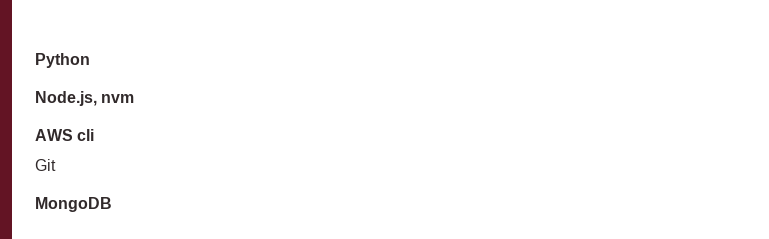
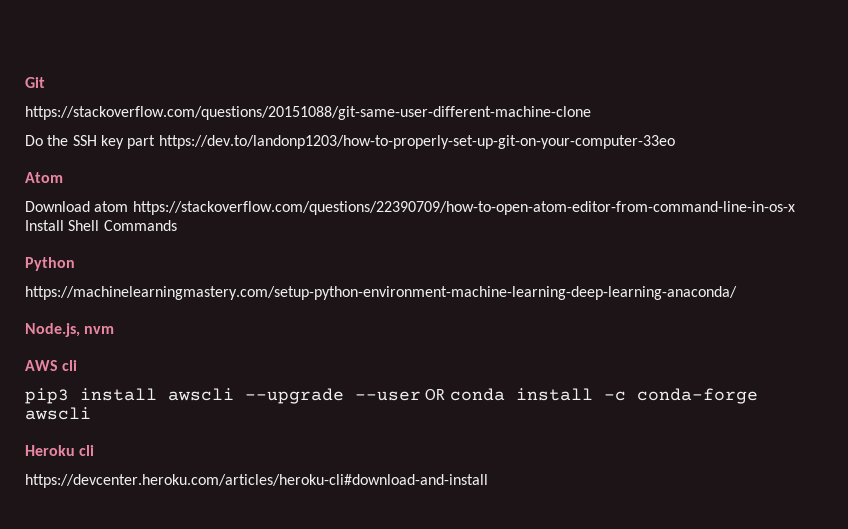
+ Git
+ https://stackoverflow.com/questions/20151088/git-same-user-different-machine-clone
+ Do the SSH key part https://dev.to/landonp1203/how-to-properly-set-up-git-on-your-computer-33eo
+ Atom
+ Download atom https://stackoverflow.com/questions/22390709/how-to-open-atom-editor-from-command-line-in-os-x Install Shell Commands
+ https://machinelearningmastery.com/setup-python-environment-machine-learning-deep-learning-anaconda/
- Git
- MongoDB
+ pip3 install awscli --upgrade --user OR conda install -c conda-forge awscli
+ Heroku cli
+ https://devcenter.heroku.com/articles/heroku-cli#download-and-install

